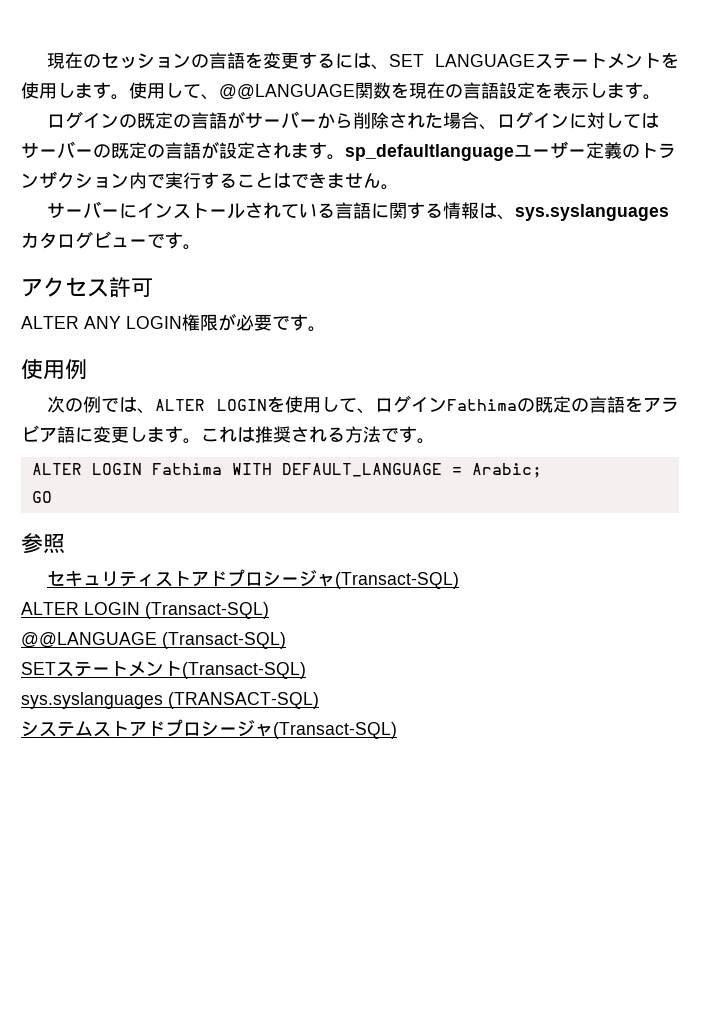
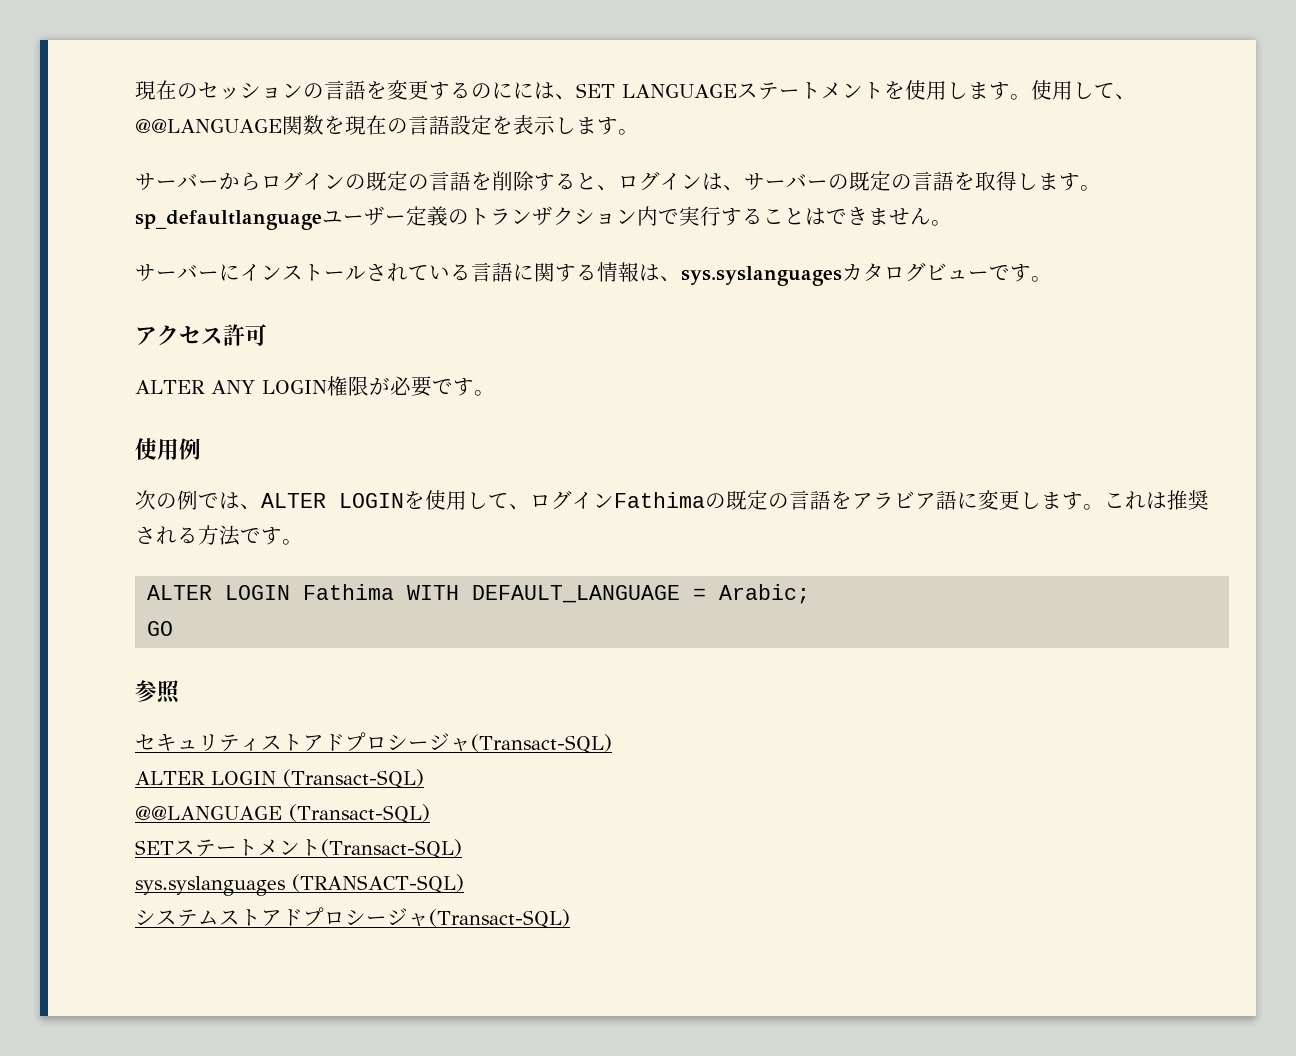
- 現在のセッションの言語を変更するには、SET LANGUAGEステートメントを使用します。
+ 現在のセッションの言語を変更するのにには、SET LANGUAGEステートメントを使用します。
- ログインの既定の言語がサーバーから削除された場合、ログインに対してはサーバーの既定の言語が設定されます。sp_defaultlanguageユーザー定義のトランザクション内で実行することはできません。
+ サーバーからログインの既定の言語を削除すると、ログインは、サーバーの既定の言語を取得します。sp_defaultlanguageユーザー定義のトランザクション内で実行することはできません。

